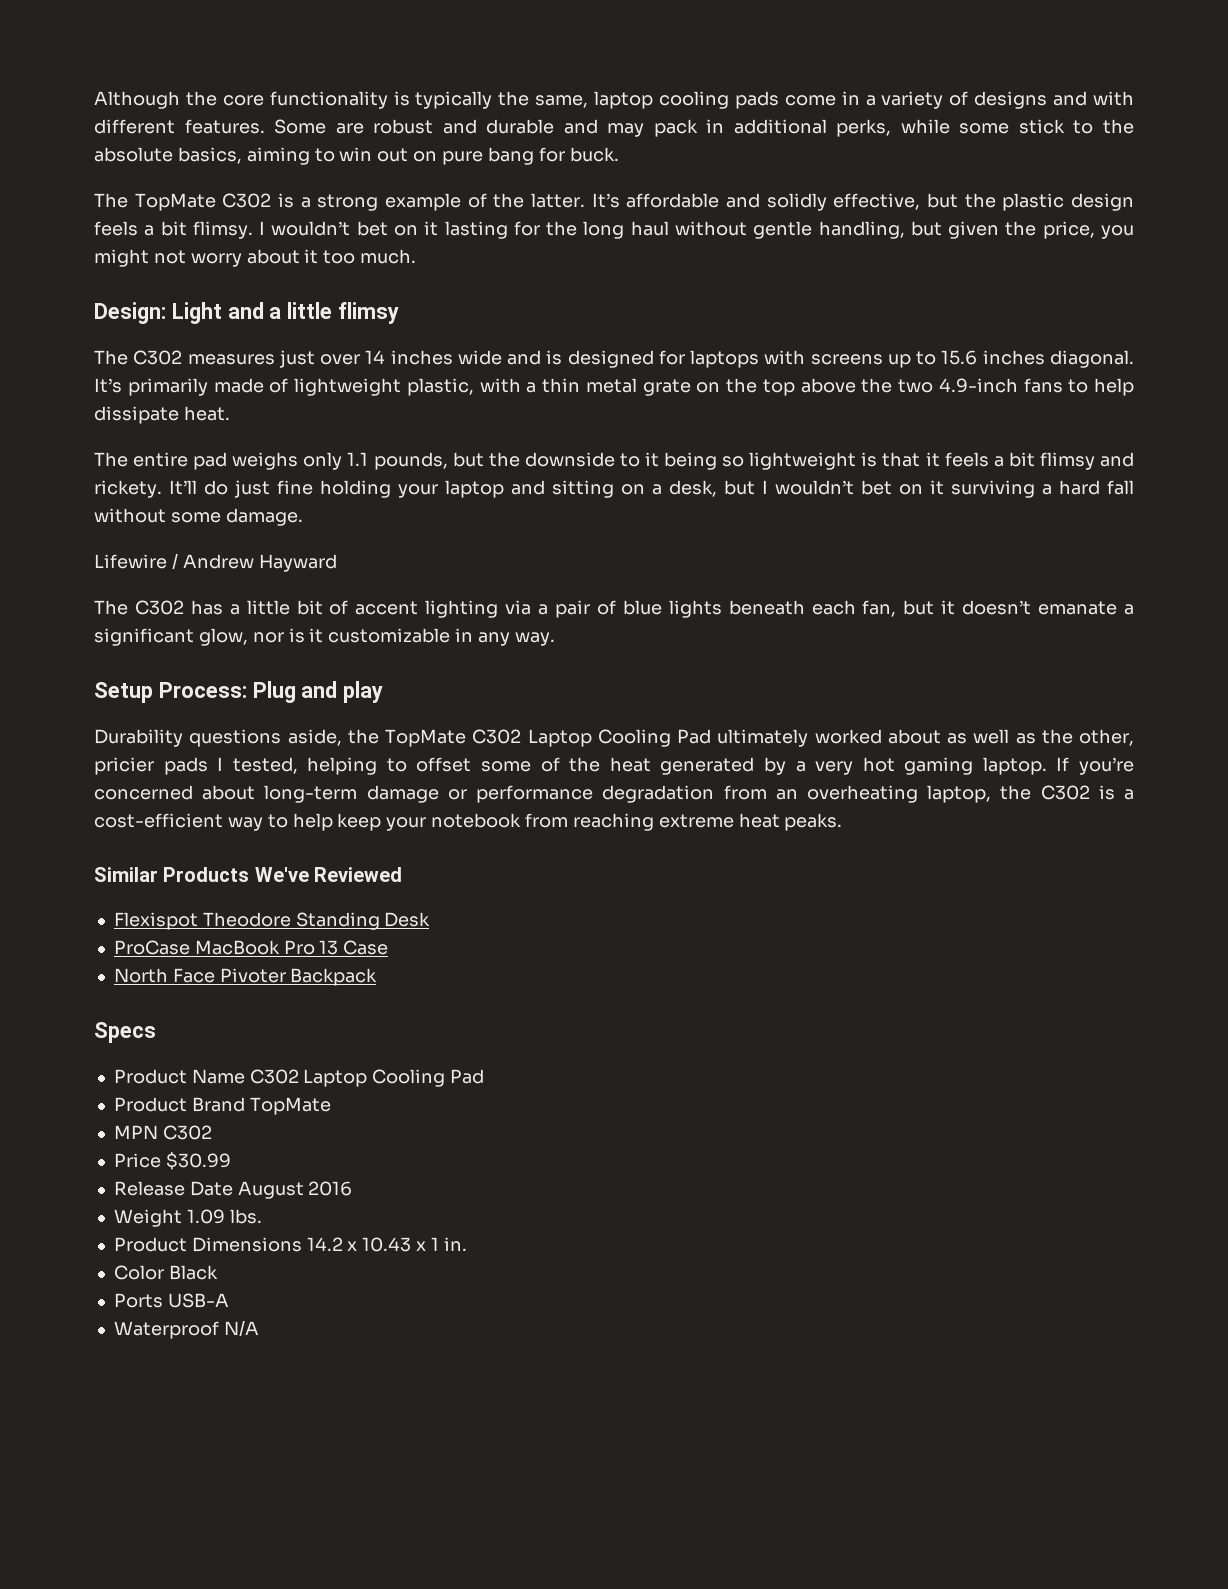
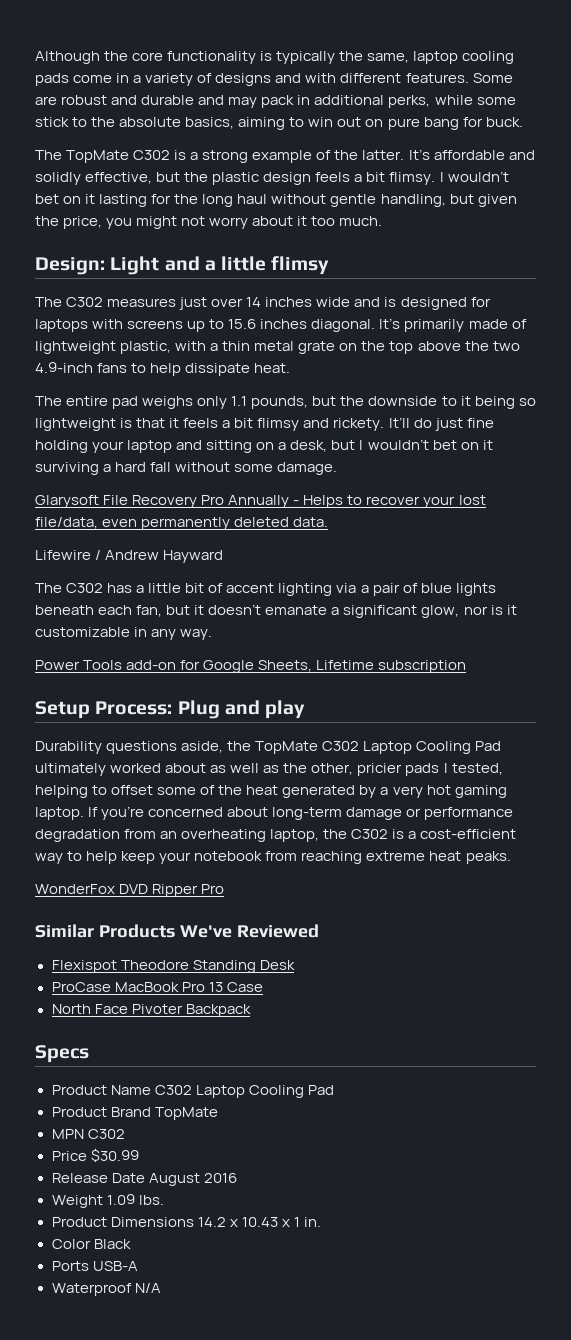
+ Glarysoft File Recovery Pro Annually - Helps to recover your lost file/data, even permanently deleted data.
+ Power Tools add-on for Google Sheets, Lifetime subscription
+ WonderFox DVD Ripper Pro

